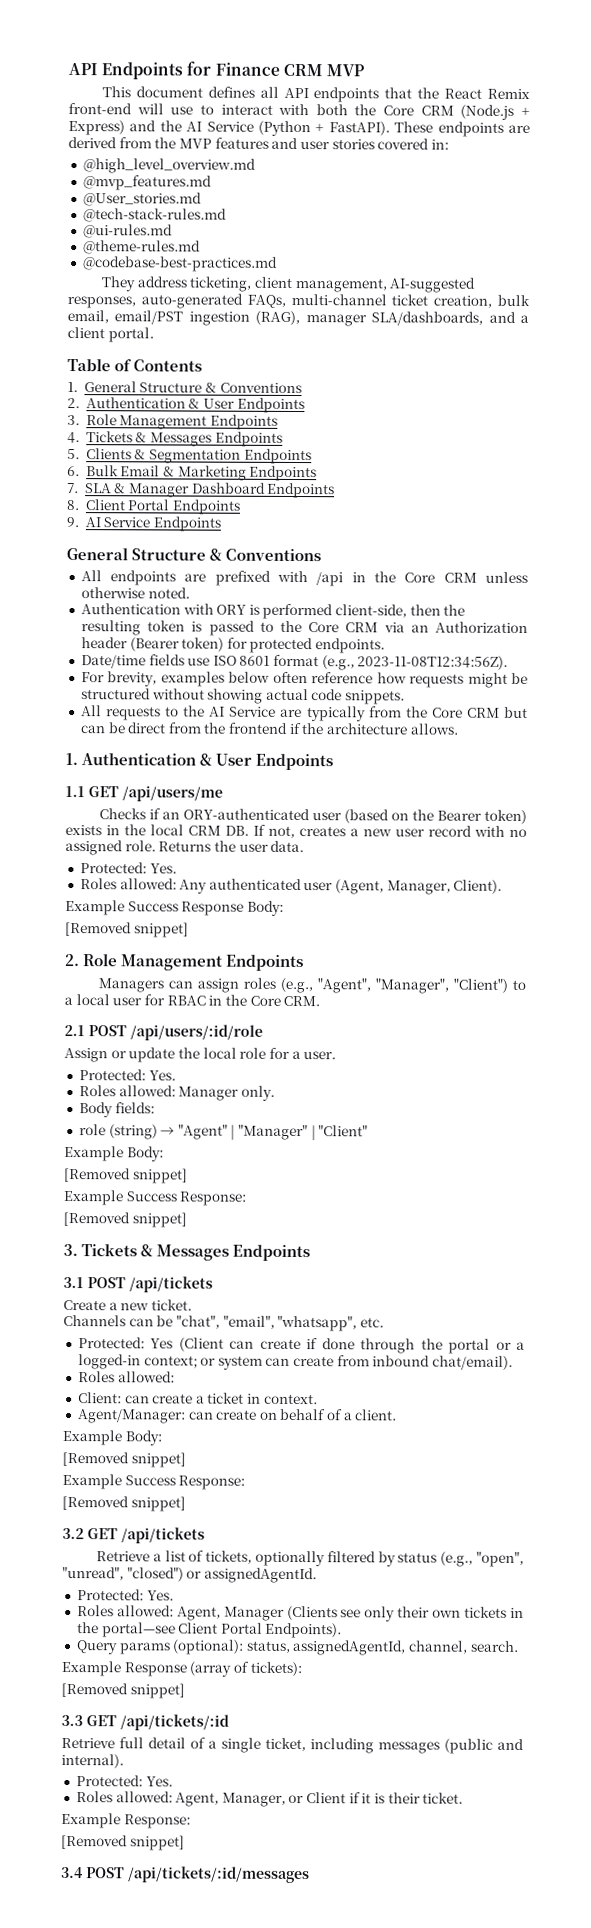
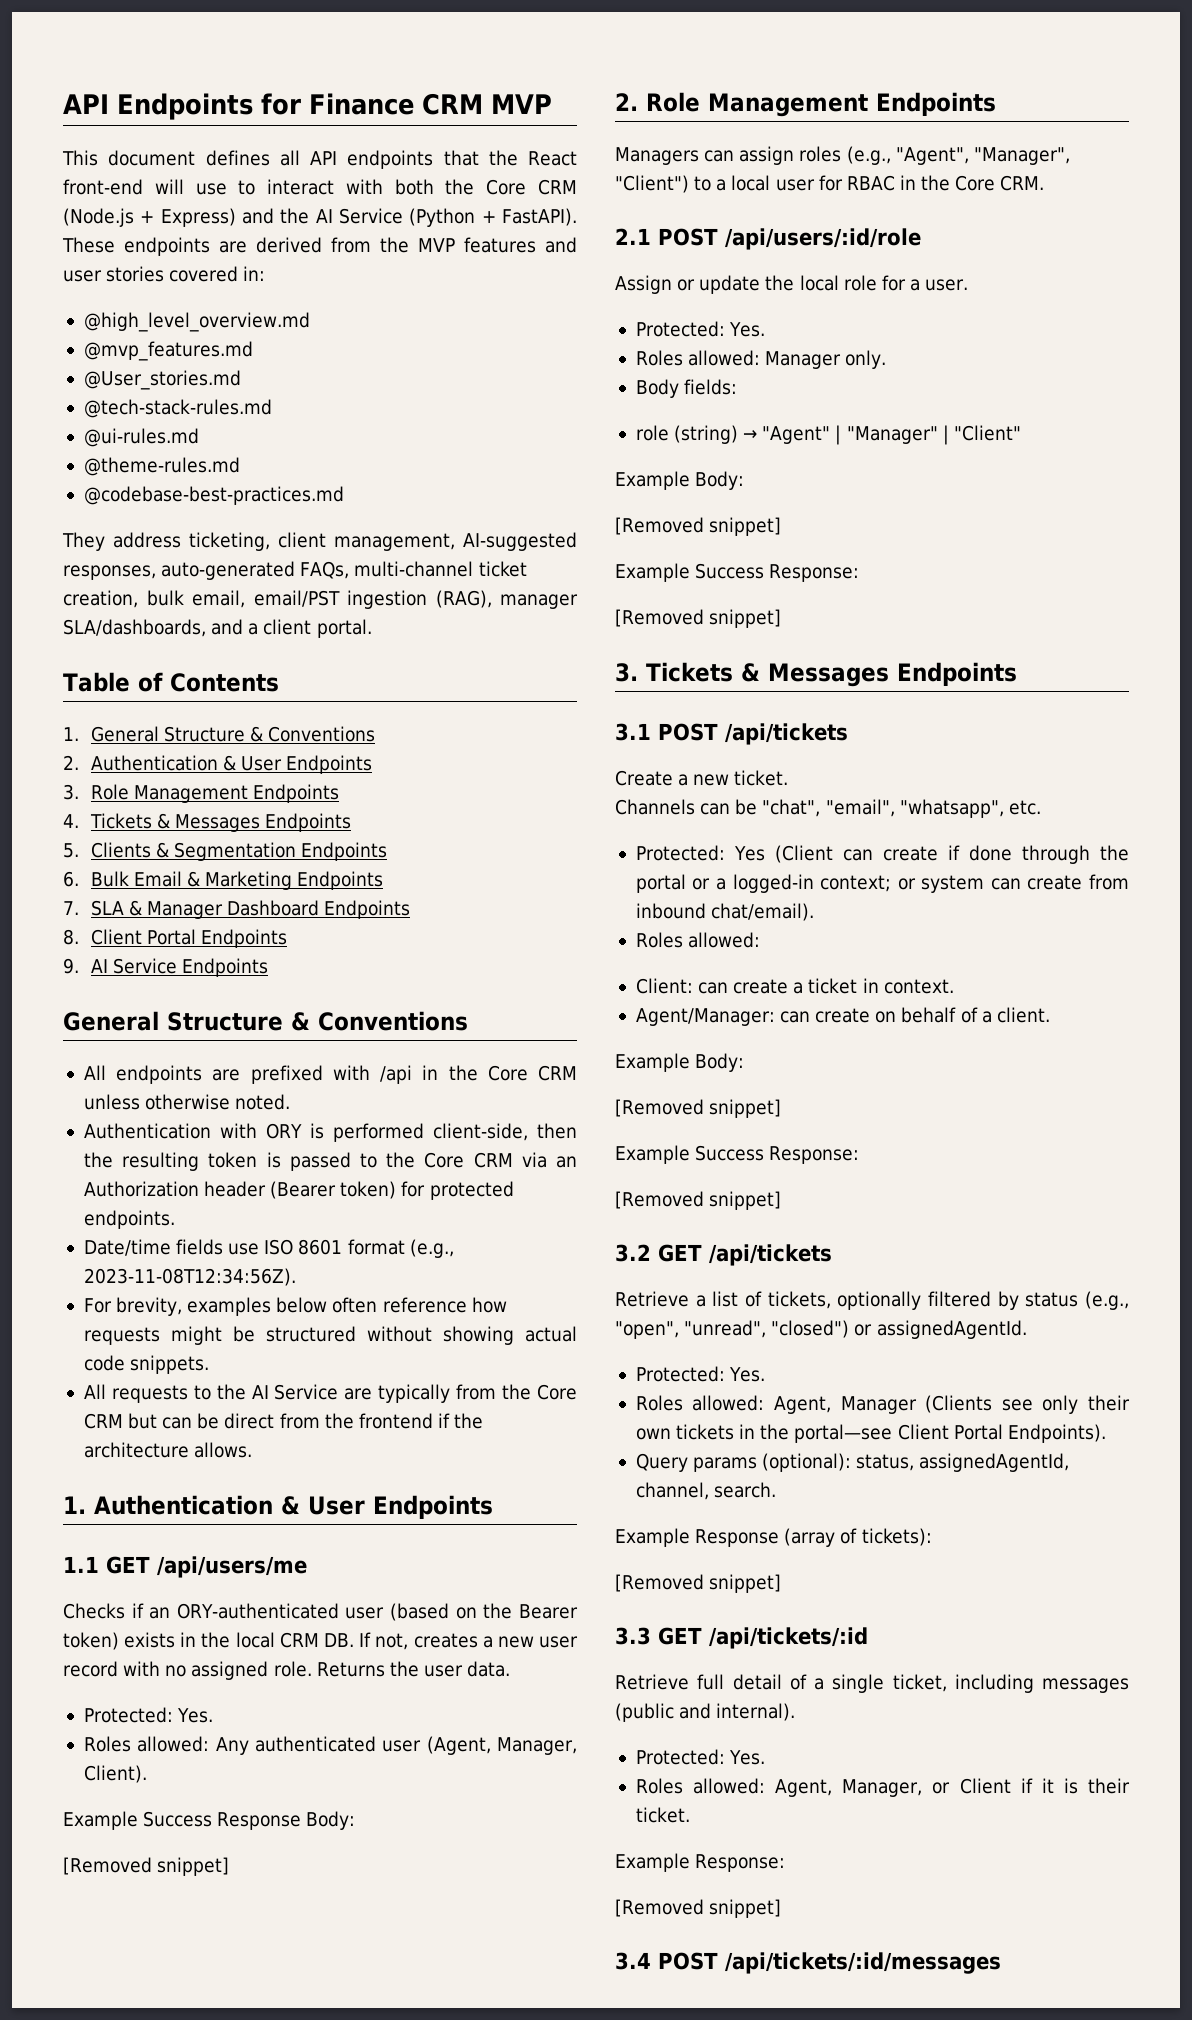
- This document defines all API endpoints that the React Remix front-end will use to interact with both the Core CRM (Node.js + Express) and the AI Service (Python + FastAPI).
+ This document defines all API endpoints that the React front-end will use to interact with both the Core CRM (Node.js + Express) and the AI Service (Python + FastAPI).

